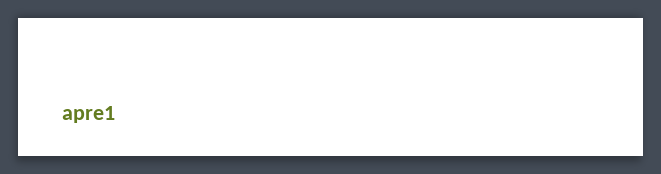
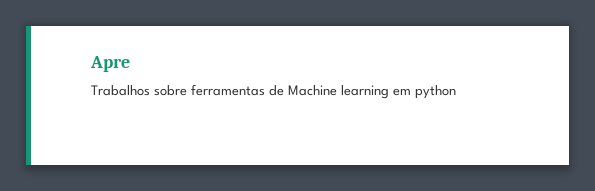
- apre1
+ Apre
+ Trabalhos sobre ferramentas de Machine learning em python

